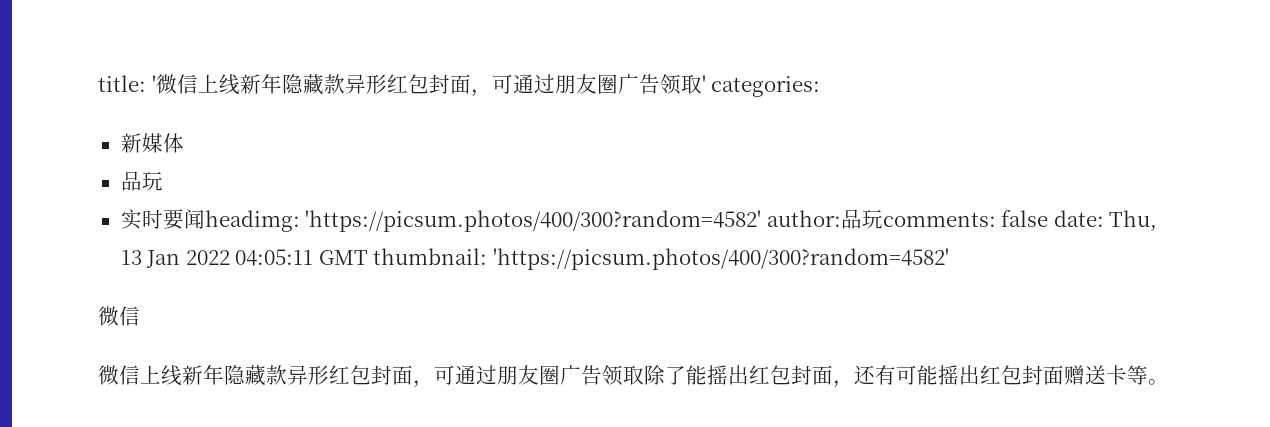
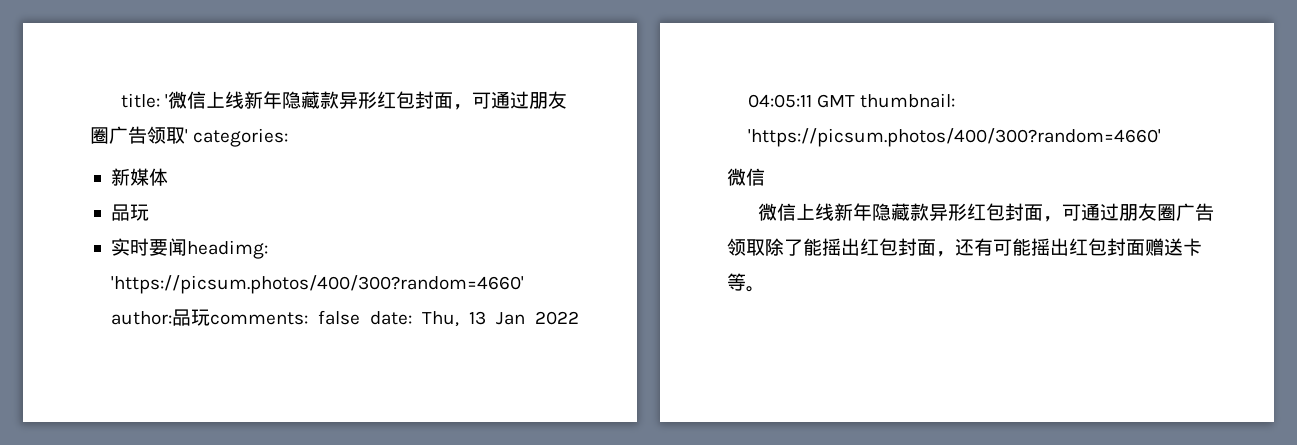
- 实时要闻headimg: 'https://picsum.photos/400/300?random=4582' author:品玩comments: false date: Thu, 13 Jan 2022 04:05:11 GMT thumbnail: 'https://picsum.photos/400/300?random=4582'
+ 实时要闻headimg: 'https://picsum.photos/400/300?random=4660' author:品玩comments: false date: Thu, 13 Jan 2022 04:05:11 GMT thumbnail: 'https://picsum.photos/400/300?random=4660'

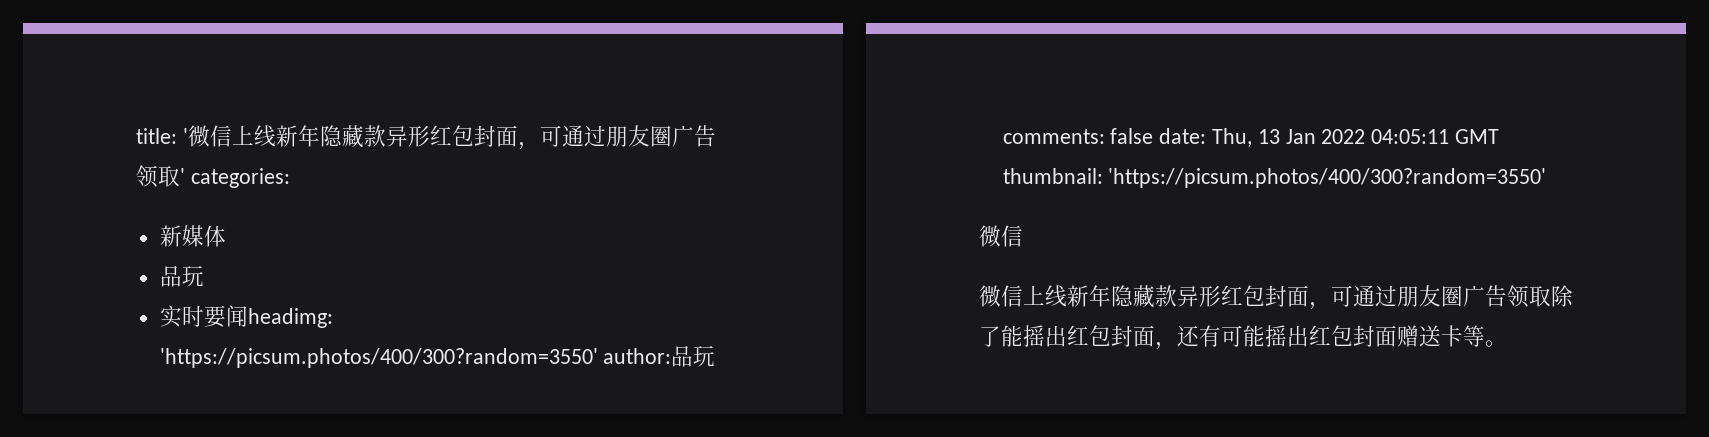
- 实时要闻headimg: 'https://picsum.photos/400/300?random=4660' author:品玩comments: false date: Thu, 13 Jan 2022 04:05:11 GMT thumbnail: 'https://picsum.photos/400/300?random=4660'
+ 实时要闻headimg: 'https://picsum.photos/400/300?random=3550' author:品玩comments: false date: Thu, 13 Jan 2022 04:05:11 GMT thumbnail: 'https://picsum.photos/400/300?random=3550'

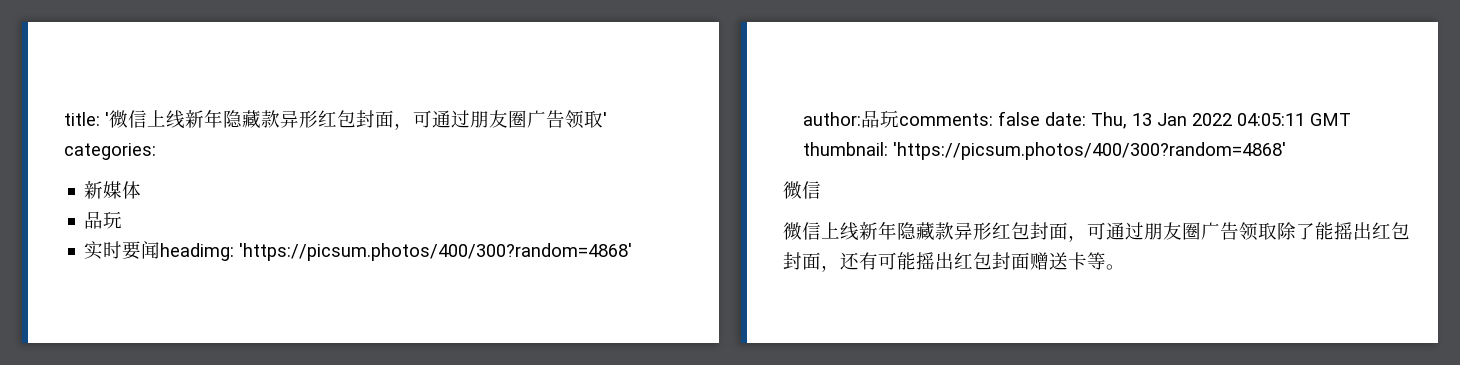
- 实时要闻headimg: 'https://picsum.photos/400/300?random=3550' author:品玩comments: false date: Thu, 13 Jan 2022 04:05:11 GMT thumbnail: 'https://picsum.photos/400/300?random=3550'
+ 实时要闻headimg: 'https://picsum.photos/400/300?random=4868' author:品玩comments: false date: Thu, 13 Jan 2022 04:05:11 GMT thumbnail: 'https://picsum.photos/400/300?random=4868'

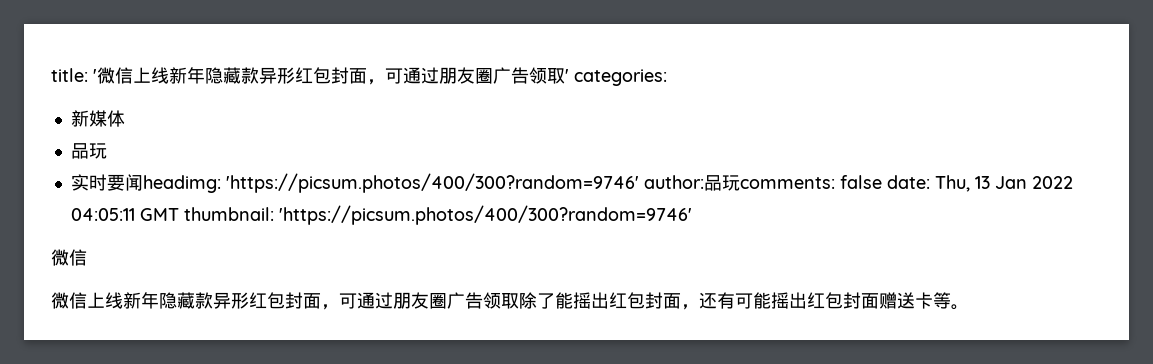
- 实时要闻headimg: 'https://picsum.photos/400/300?random=4868' author:品玩comments: false date: Thu, 13 Jan 2022 04:05:11 GMT thumbnail: 'https://picsum.photos/400/300?random=4868'
+ 实时要闻headimg: 'https://picsum.photos/400/300?random=9746' author:品玩comments: false date: Thu, 13 Jan 2022 04:05:11 GMT thumbnail: 'https://picsum.photos/400/300?random=9746'

